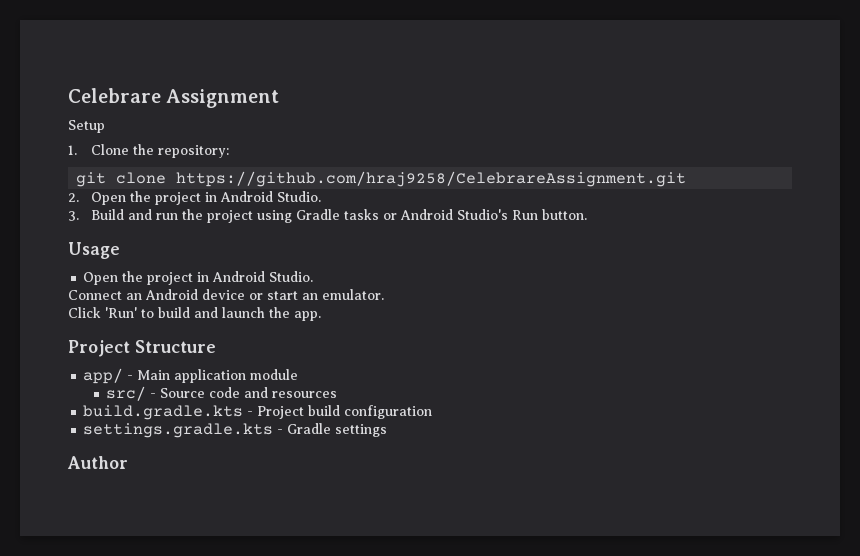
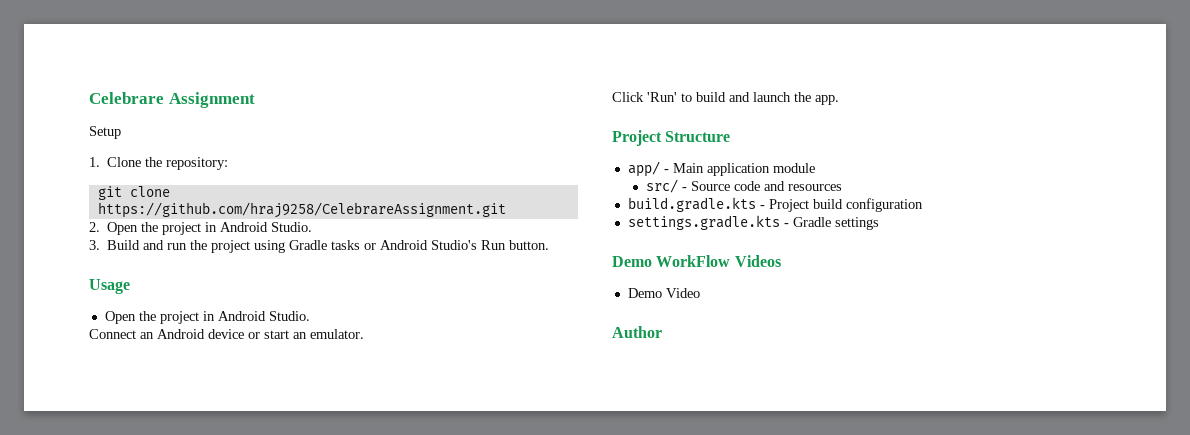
+ Demo WorkFlow Videos
+ Demo Video

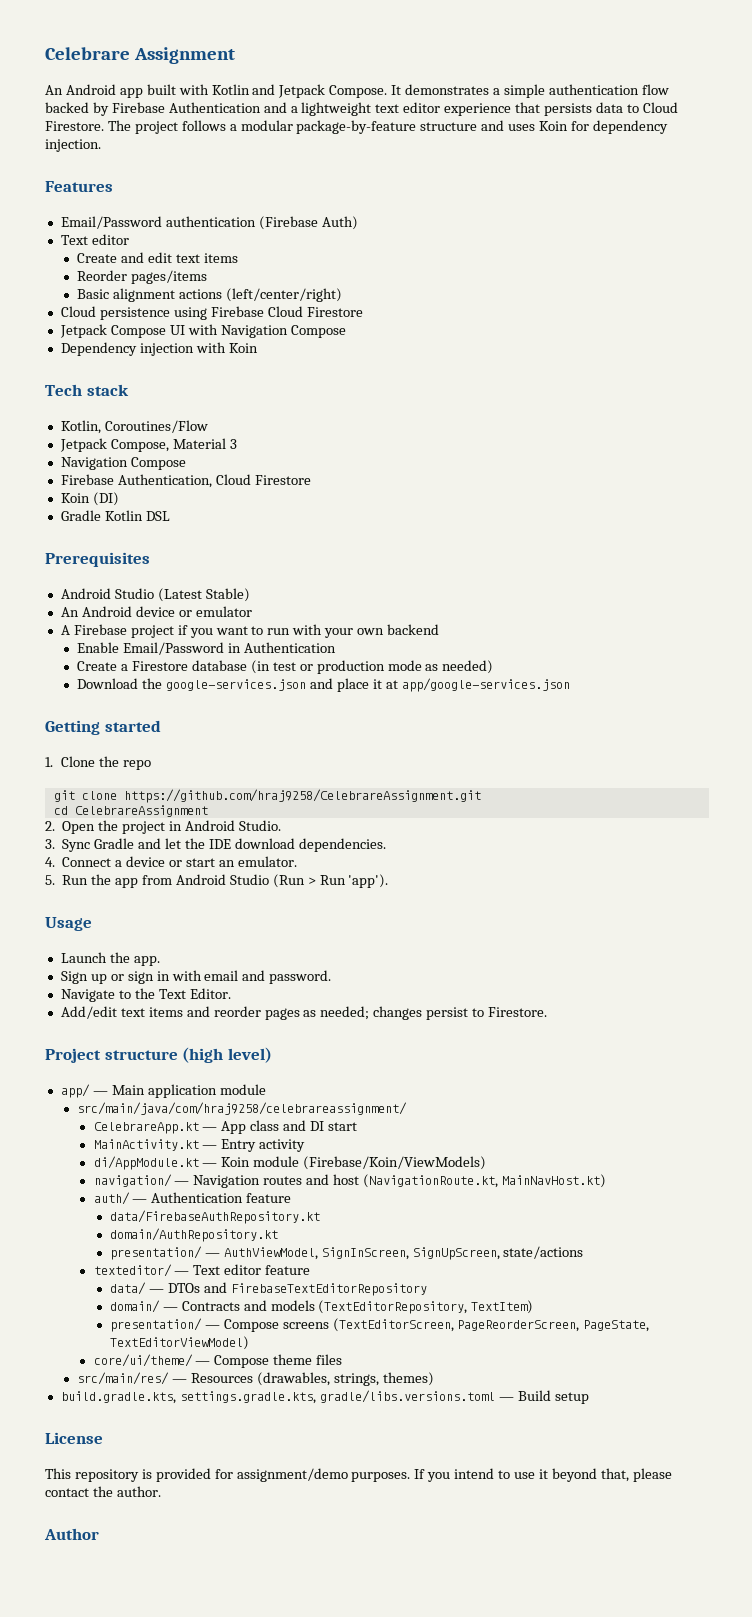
- Setup
+ An Android app built with Kotlin and Jetpack Compose. It demonstrates a simple authentication flow backed by Firebase Authentication and a lightweight text editor experience that persists data to Cloud Firestore. The project follows a modular package-by-feature structure and uses Koin for dependency injection.
+ Features
+ Email/Password authentication (Firebase Auth)
+ Text editor
+ Create and edit text items
+ Reorder pages/items
+ Basic alignment actions (left/center/right)
+ Cloud persistence using Firebase Cloud Firestore
+ Jetpack Compose UI with Navigation Compose
+ Dependency injection with Koin
+ Tech stack
+ Kotlin, Coroutines/Flow
+ Jetpack Compose, Material 3
+ Navigation Compose
+ Firebase Authentication, Cloud Firestore
+ Koin (DI)
+ Gradle Kotlin DSL
+ Prerequisites
+ Android Studio (Latest Stable)
+ An Android device or emulator
+ A Firebase project if you want to run with your own backend
+ Enable Email/Password in Authentication
+ Create a Firestore database (in test or production mode as needed)
+ Download the google-services.json and place it at app/google-services.json
+ Getting started
- 1. Clone the repository:
+ 1. Clone the repo
+ cd CelebrareAssignment
- 3. Build and run the project using Gradle tasks or Android Studio's Run button.
- Usage
- Open the project in Android Studio.
- Connect an Android device or start an emulator.
+ 3. Sync Gradle and let the IDE download dependencies.
+ 4. Connect a device or start an emulator.
- Click 'Run' to build and launch the app.
- Project Structure
+ 5. Run the app from Android Studio (Run > Run 'app').
+ Usage
+ Launch the app.
+ Sign up or sign in with email and password.
+ Navigate to the Text Editor.
+ Add/edit text items and reorder pages as needed; changes persist to Firestore.
+ Project structure (high level)
- app/ - Main application module
+ app/ — Main application module
- src/ - Source code and resources
- build.gradle.kts - Project build configuration
- settings.gradle.kts - Gradle settings
- Demo WorkFlow Videos
- Demo Video
+ src/main/java/com/hraj9258/celebrareassignment/
+ CelebrareApp.kt — App class and DI start
+ MainActivity.kt — Entry activity
+ di/AppModule.kt — Koin module (Firebase/Koin/ViewModels)
+ navigation/ — Navigation routes and host (NavigationRoute.kt, MainNavHost.kt)
+ auth/ — Authentication feature
+ data/FirebaseAuthRepository.kt
+ domain/AuthRepository.kt
+ presentation/ — AuthViewModel, SignInScreen, SignUpScreen, state/actions
+ texteditor/ — Text editor feature
+ data/ — DTOs and FirebaseTextEditorRepository
+ domain/ — Contracts and models (TextEditorRepository, TextItem)
+ presentation/ — Compose screens (TextEditorScreen, PageReorderScreen, PageState, TextEditorViewModel)
+ core/ui/theme/ — Compose theme files
+ src/main/res/ — Resources (drawables, strings, themes)
+ build.gradle.kts, settings.gradle.kts, gradle/libs.versions.toml — Build setup
+ License
+ This repository is provided for assignment/demo purposes. If you intend to use it beyond that, please contact the author.

